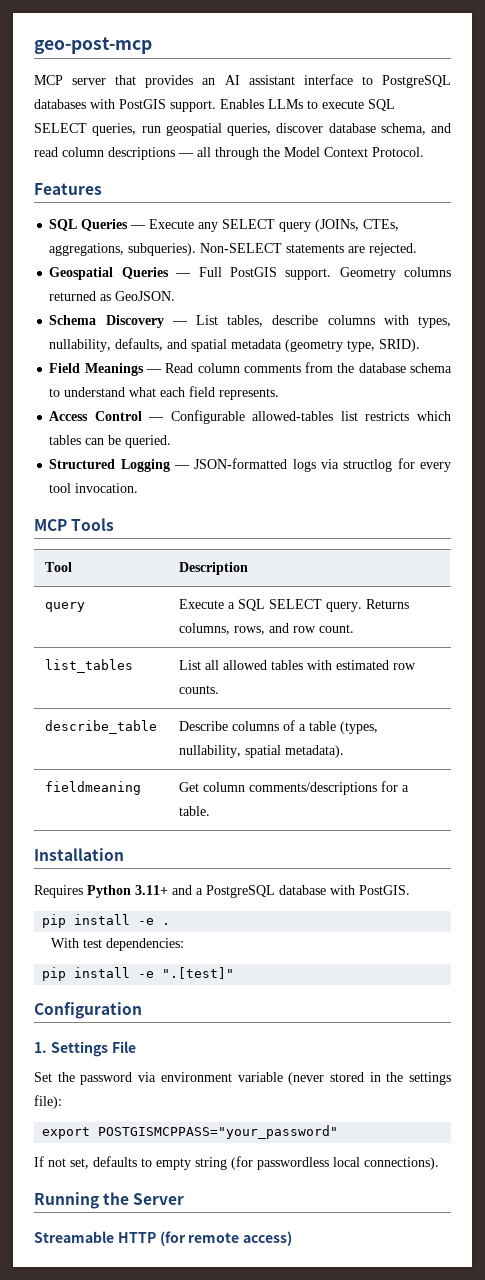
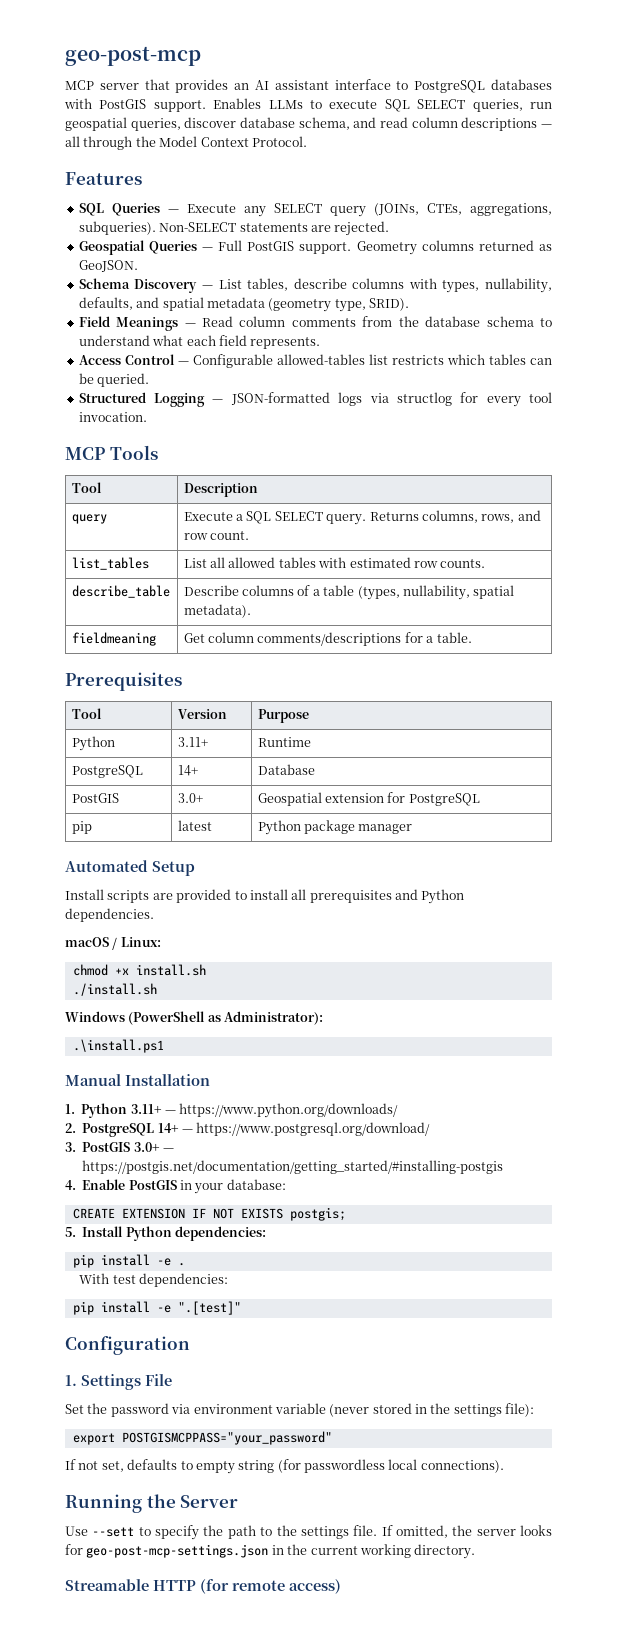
- Installation
+ Prerequisites
+ Tool | Version | Purpose
+ Python | 3.11+ | Runtime
+ PostgreSQL | 14+ | Database
+ PostGIS | 3.0+ | Geospatial extension for PostgreSQL
+ pip | latest | Python package manager
+ Automated Setup
+ Install scripts are provided to install all prerequisites and Python dependencies.
+ macOS / Linux:
+ chmod +x install.sh
+ ./install.sh
+ Windows (PowerShell as Administrator):
+ .\install.ps1
+ Manual Installation
- Requires Python 3.11+ and a PostgreSQL database with PostGIS.
+ 1. Python 3.11+ — https://www.python.org/downloads/
+ 2. PostgreSQL 14+ — https://www.postgresql.org/download/
+ 3. PostGIS 3.0+ — https://postgis.net/documentation/getting_started/#installing-postgis
+ 4. Enable PostGIS in your database:
+ CREATE EXTENSION IF NOT EXISTS postgis;
+ 5. Install Python dependencies:
+ Use --sett to specify the path to the settings file. If omitted, the server looks for geo-post-mcp-settings.json in the current working directory.

